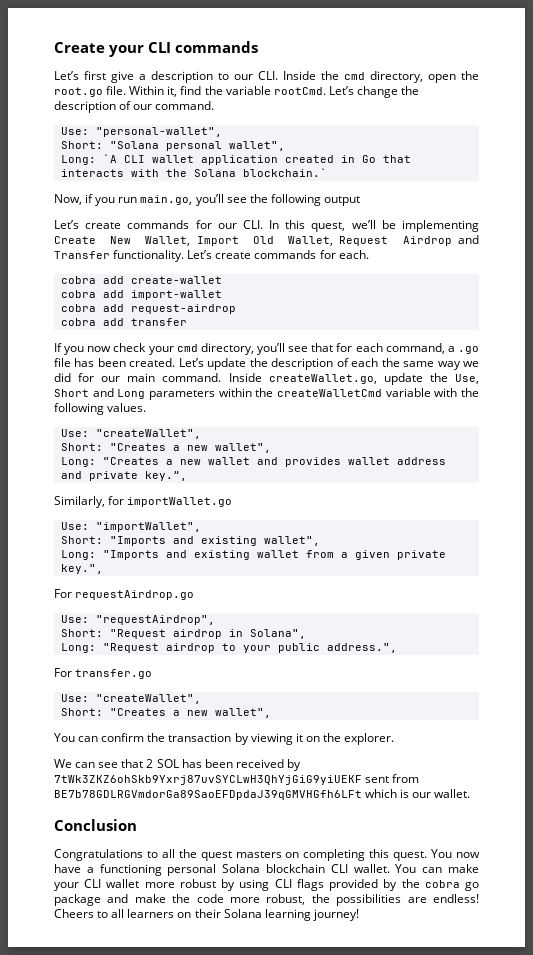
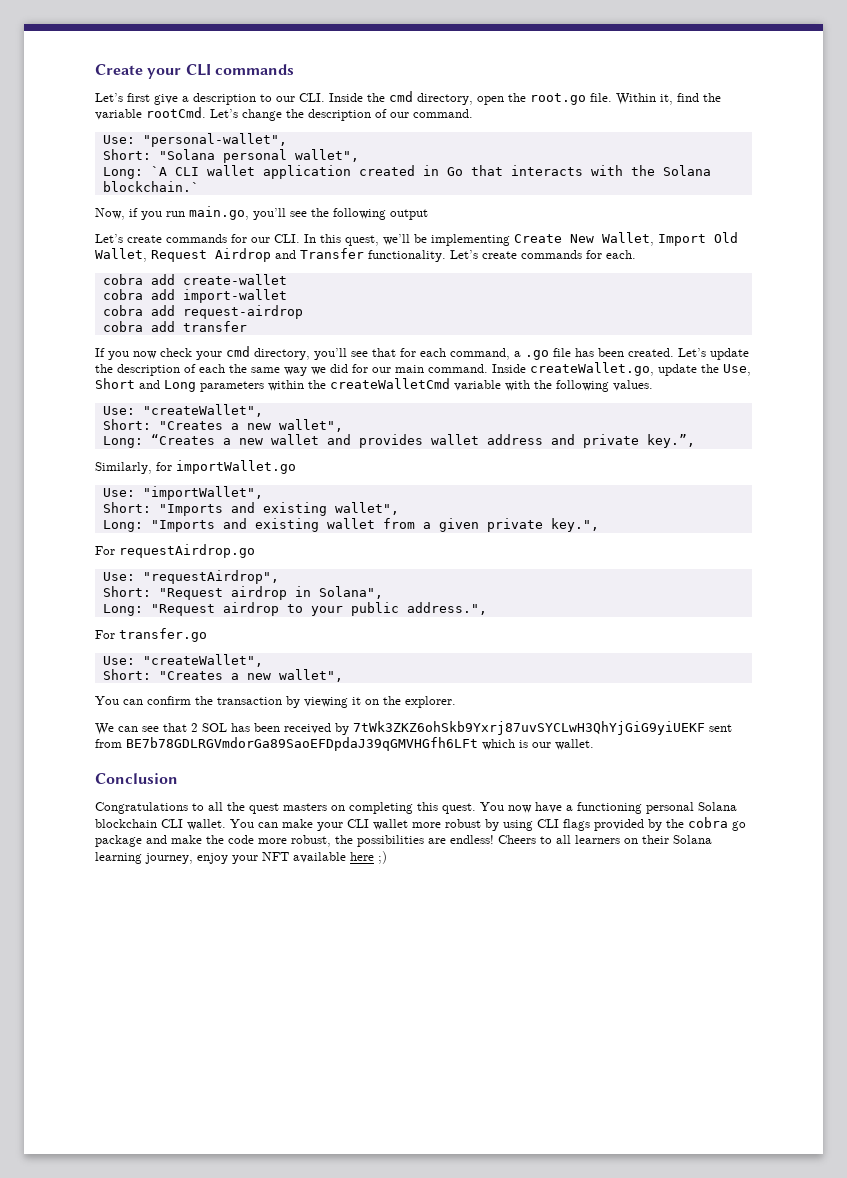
- Cheers to all learners on their Solana learning journey!
+ Cheers to all learners on their Solana learning journey, enjoy your NFT available here ;)

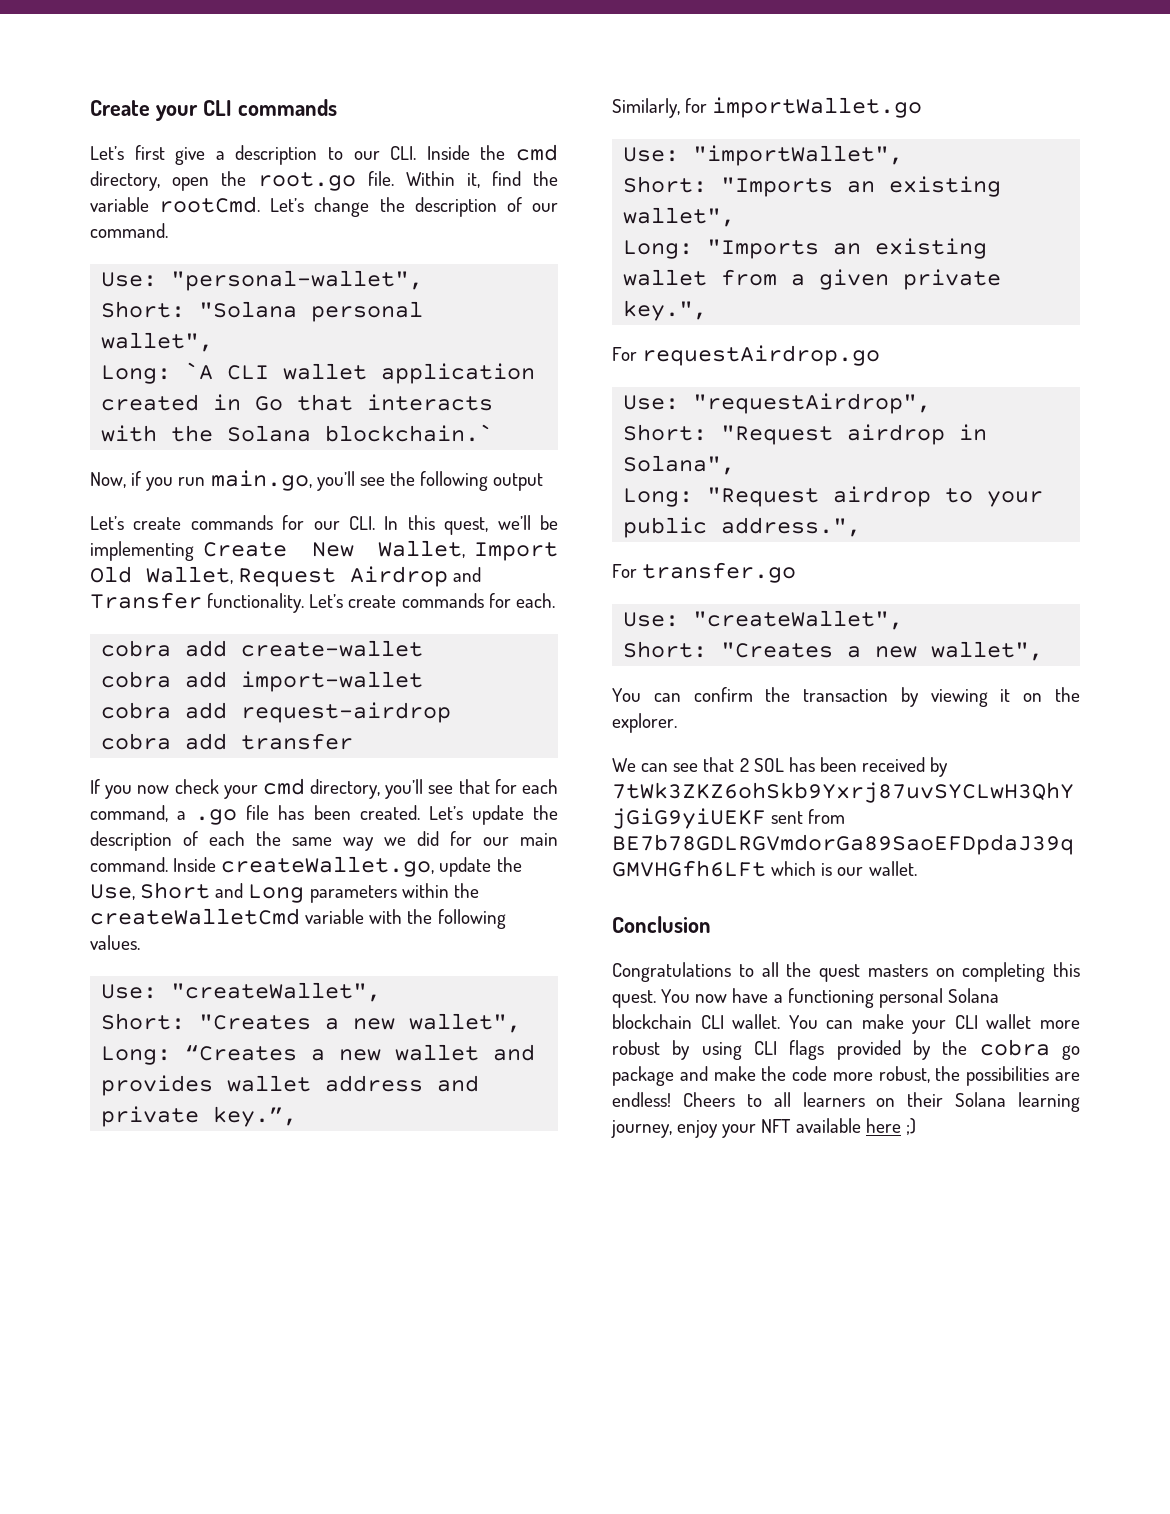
- Short: "Imports and existing wallet",
+ Short: "Imports an existing wallet",
- Long: "Imports and existing wallet from a given private key.",
+ Long: "Imports an existing wallet from a given private key.",

